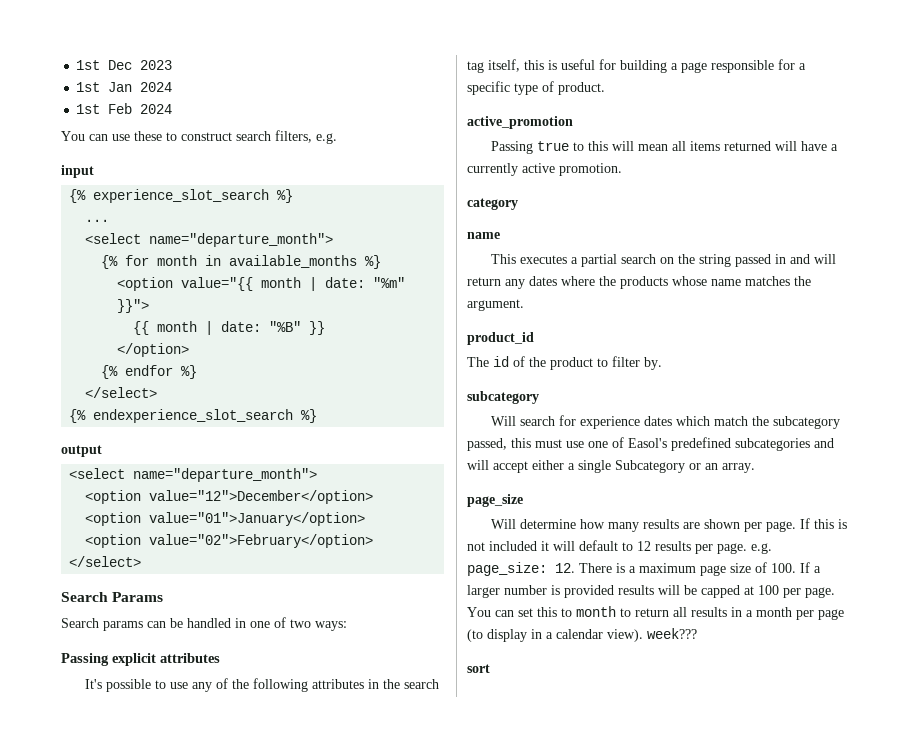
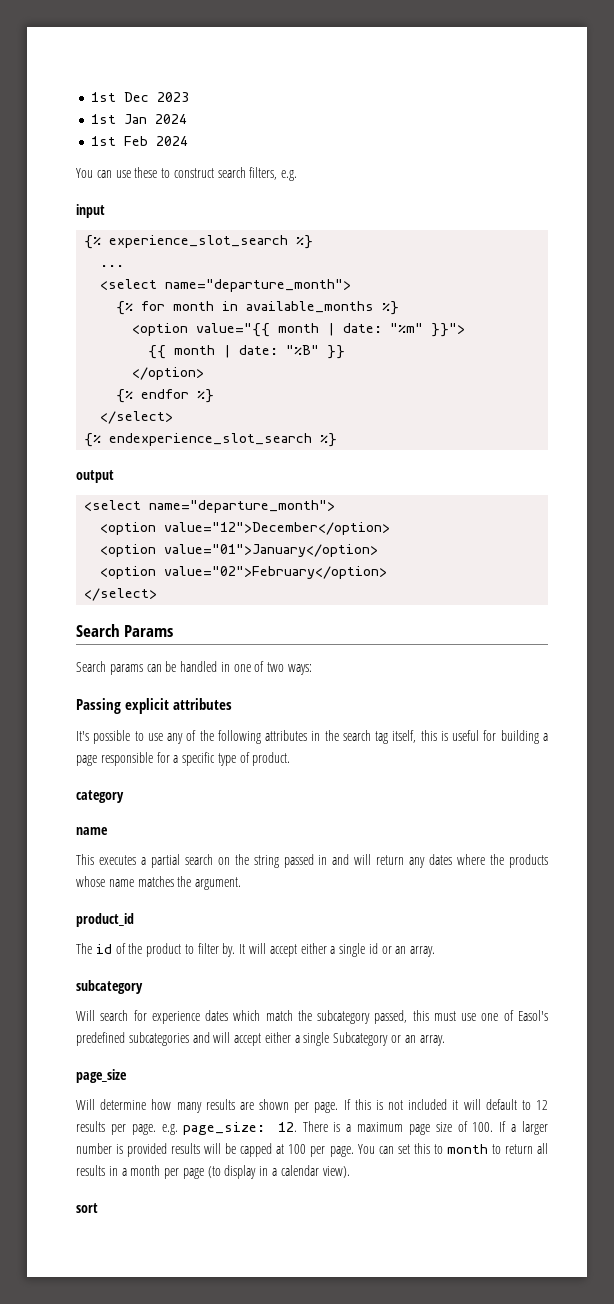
- active_promotion
- Passing true to this will mean all items returned will have a currently active promotion.
+ It will accept either a single id or an array.
- You can set this to month to return all results in a month per page (to display in a calendar view). week???
+ You can set this to month to return all results in a month per page (to display in a calendar view).

